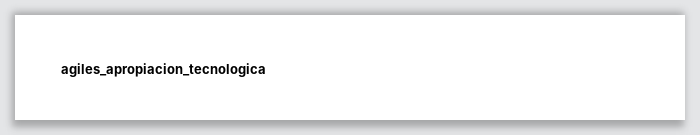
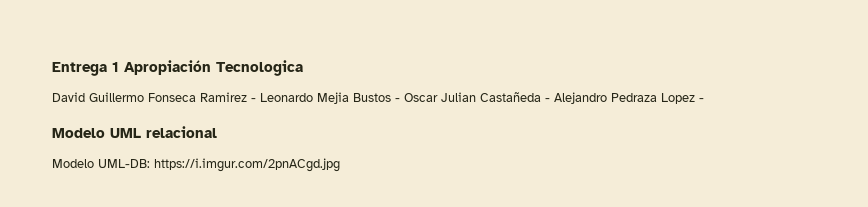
- agiles_apropiacion_tecnologica
+ Entrega 1 Apropiación Tecnologica
+ David Guillermo Fonseca Ramirez - Leonardo Mejia Bustos - Oscar Julian Castañeda - Alejandro Pedraza Lopez -
+ Modelo UML relacional
+ Modelo UML-DB: https://i.imgur.com/2pnACgd.jpg

